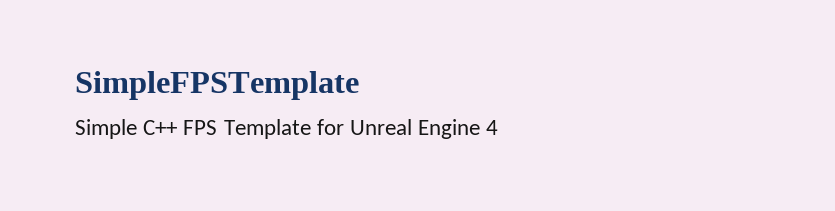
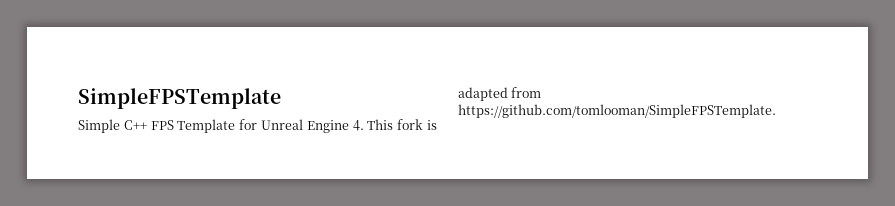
- Simple C++ FPS Template for Unreal Engine 4
+ Simple C++ FPS Template for Unreal Engine 4. This fork is adapted from https://github.com/tomlooman/SimpleFPSTemplate.

